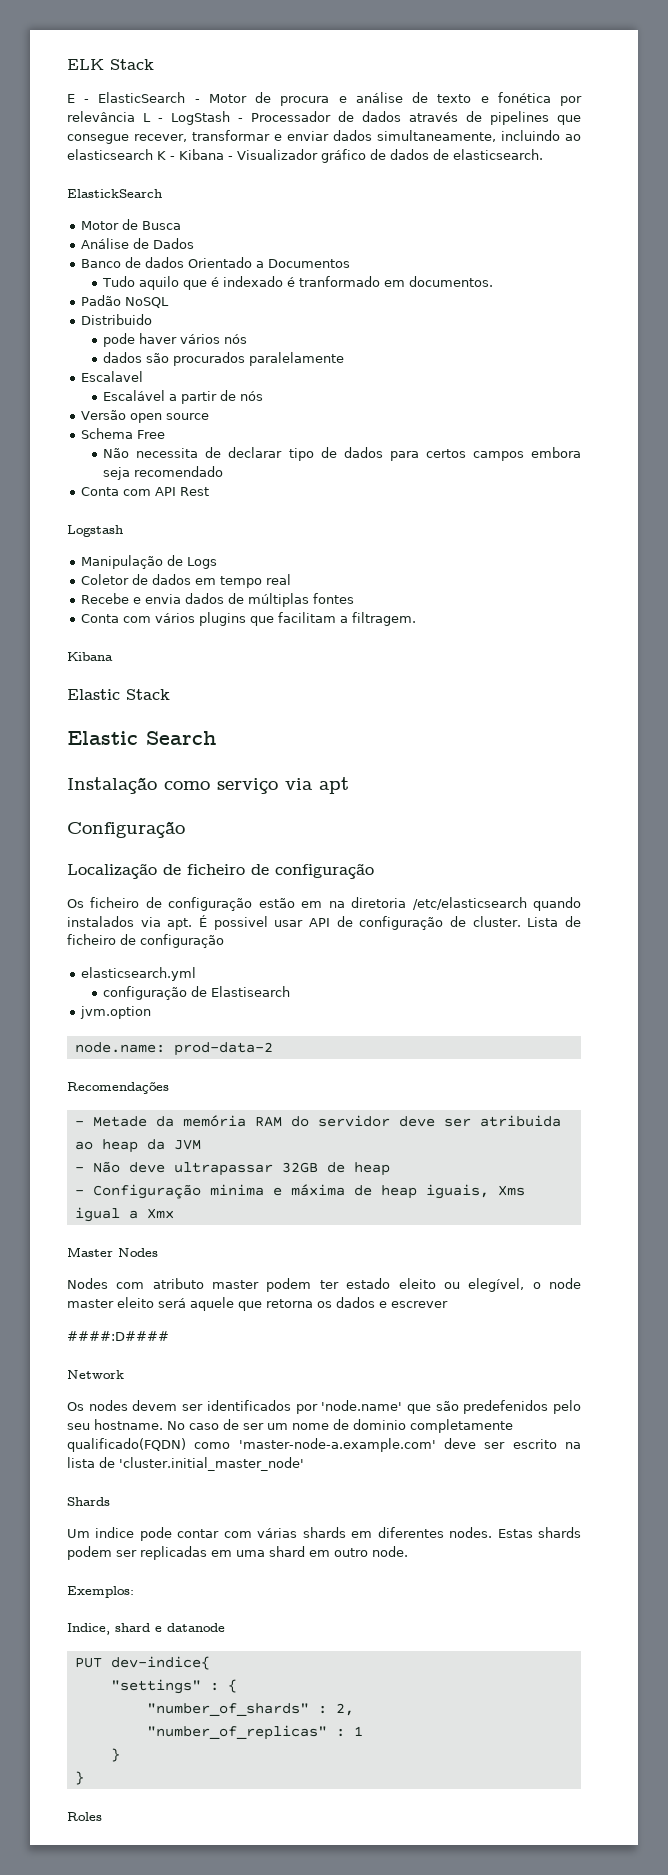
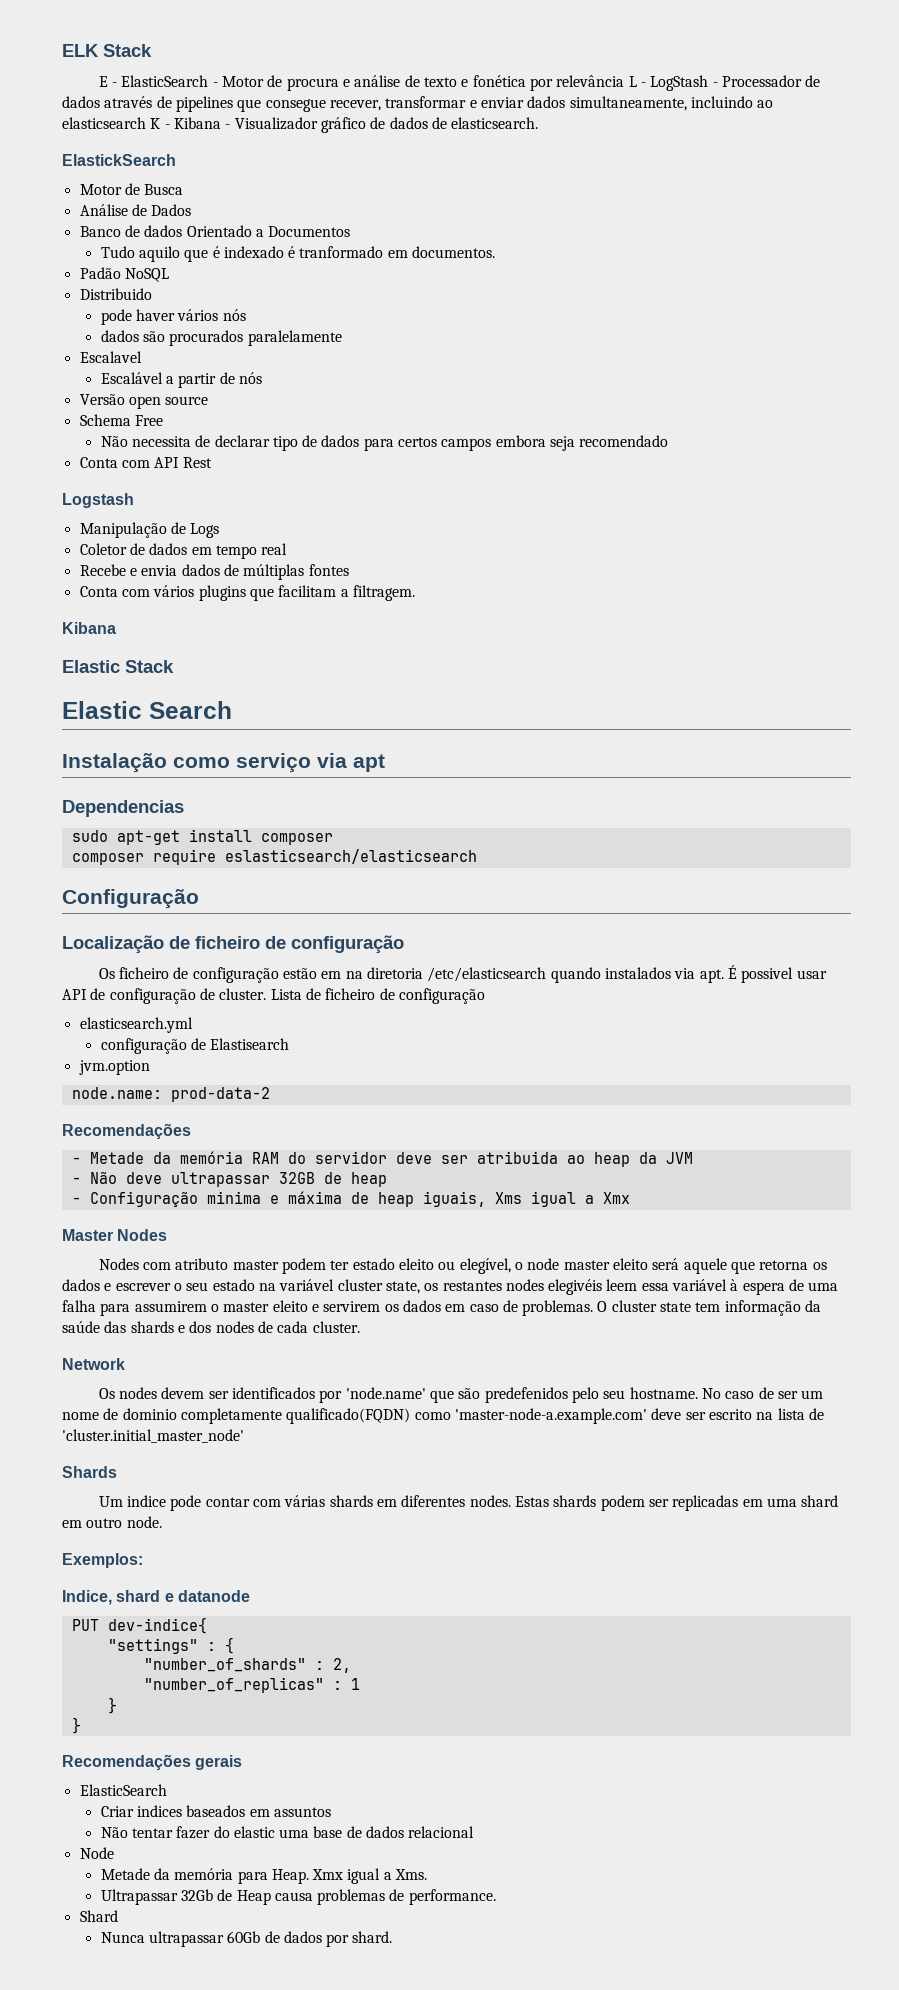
+ Dependencias
+ sudo apt-get install composer
+ composer require eslasticsearch/elasticsearch
- Nodes com atributo master podem ter estado eleito ou elegível, o node master eleito será aquele que retorna os dados e escrever
- ####:D####
+ Nodes com atributo master podem ter estado eleito ou elegível, o node master eleito será aquele que retorna os dados e escrever o seu estado na variável cluster state, os restantes nodes elegivéis leem essa variável à espera de uma falha para assumirem o master eleito e servirem os dados em caso de problemas. O cluster state tem informação da saúde das shards e dos nodes de cada cluster.
- Roles
+ Recomendações gerais
+ ElasticSearch
+ Criar indices baseados em assuntos
+ Não tentar fazer do elastic uma base de dados relacional
+ Node
+ Metade da memória para Heap. Xmx igual a Xms.
+ Ultrapassar 32Gb de Heap causa problemas de performance.
+ Shard
+ Nunca ultrapassar 60Gb de dados por shard.

